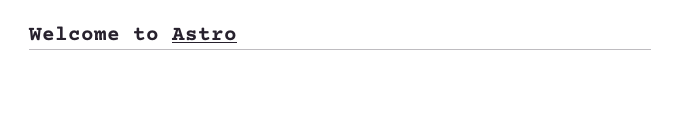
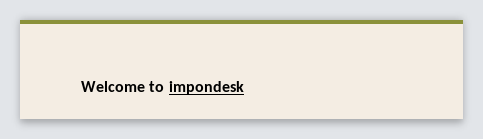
- Welcome to Astro
+ Welcome to impondesk

